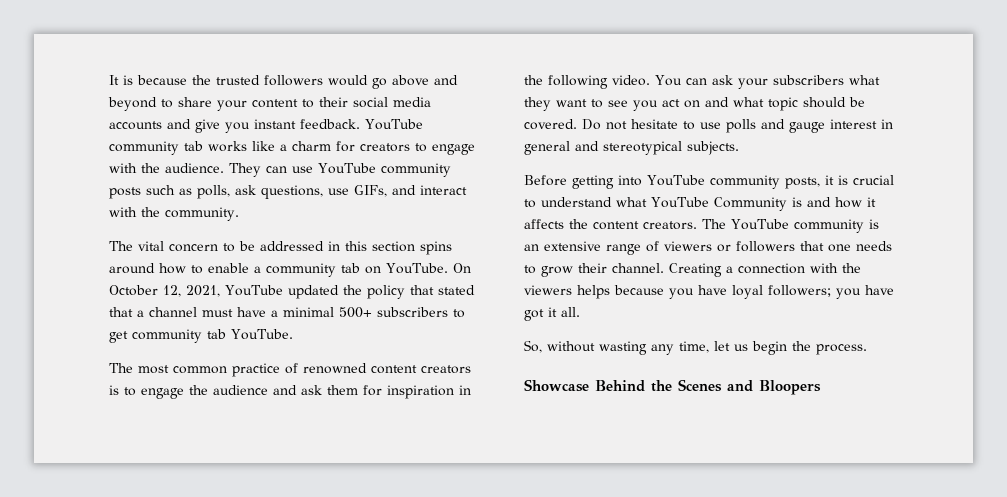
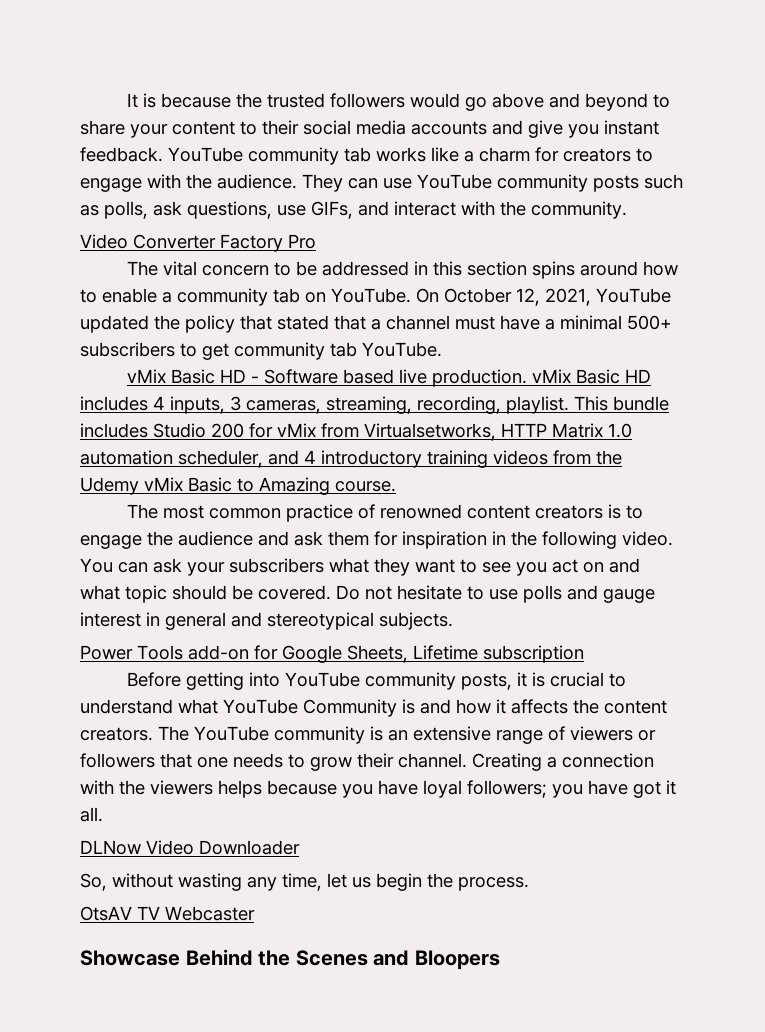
+ Video Converter Factory Pro
+ vMix Basic HD - Software based live production. vMix Basic HD includes 4 inputs, 3 cameras, streaming, recording, playlist. This bundle includes Studio 200 for vMix from Virtualsetworks, HTTP Matrix 1.0 automation scheduler, and 4 introductory training videos from the Udemy vMix Basic to Amazing course.
+ Power Tools add-on for Google Sheets, Lifetime subscription
+ DLNow Video Downloader
+ OtsAV TV Webcaster

